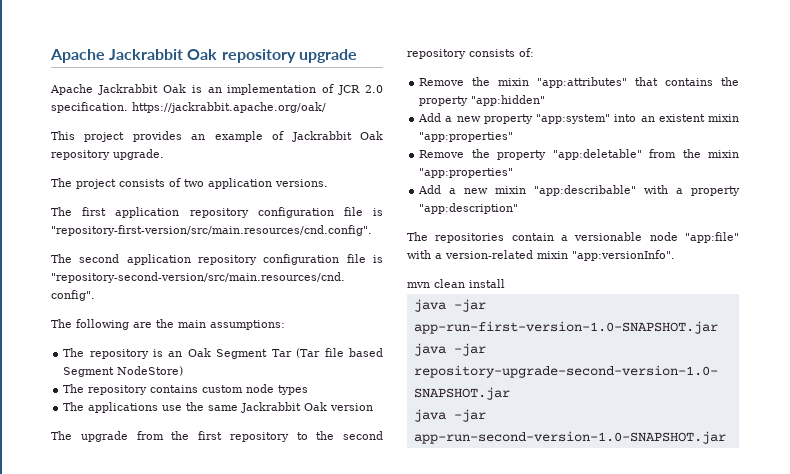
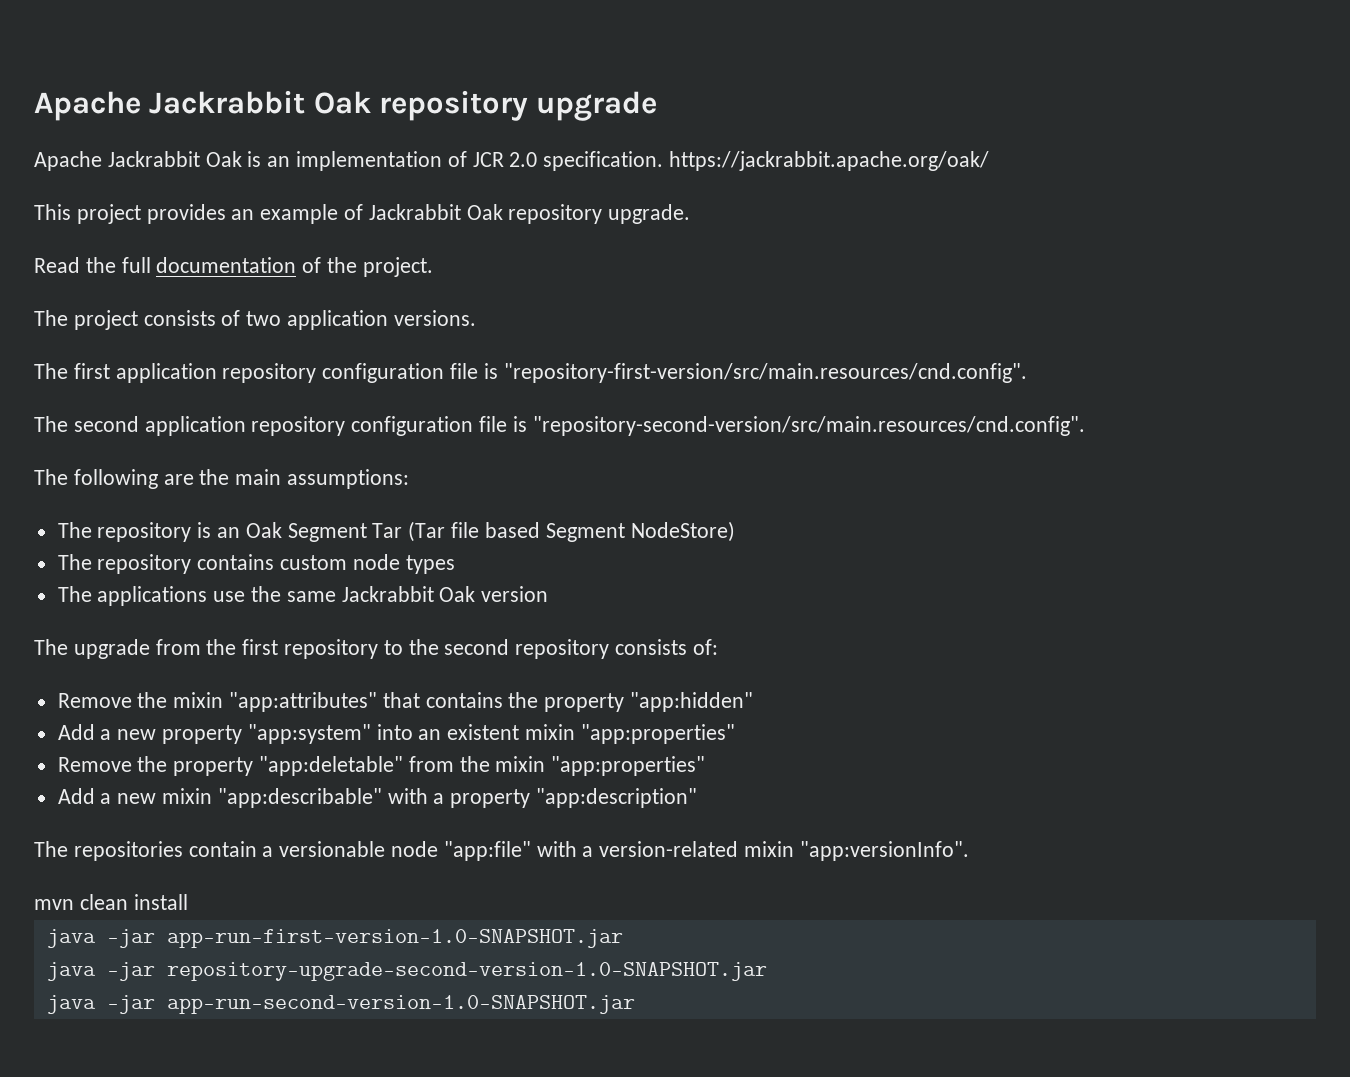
+ Read the full documentation of the project.

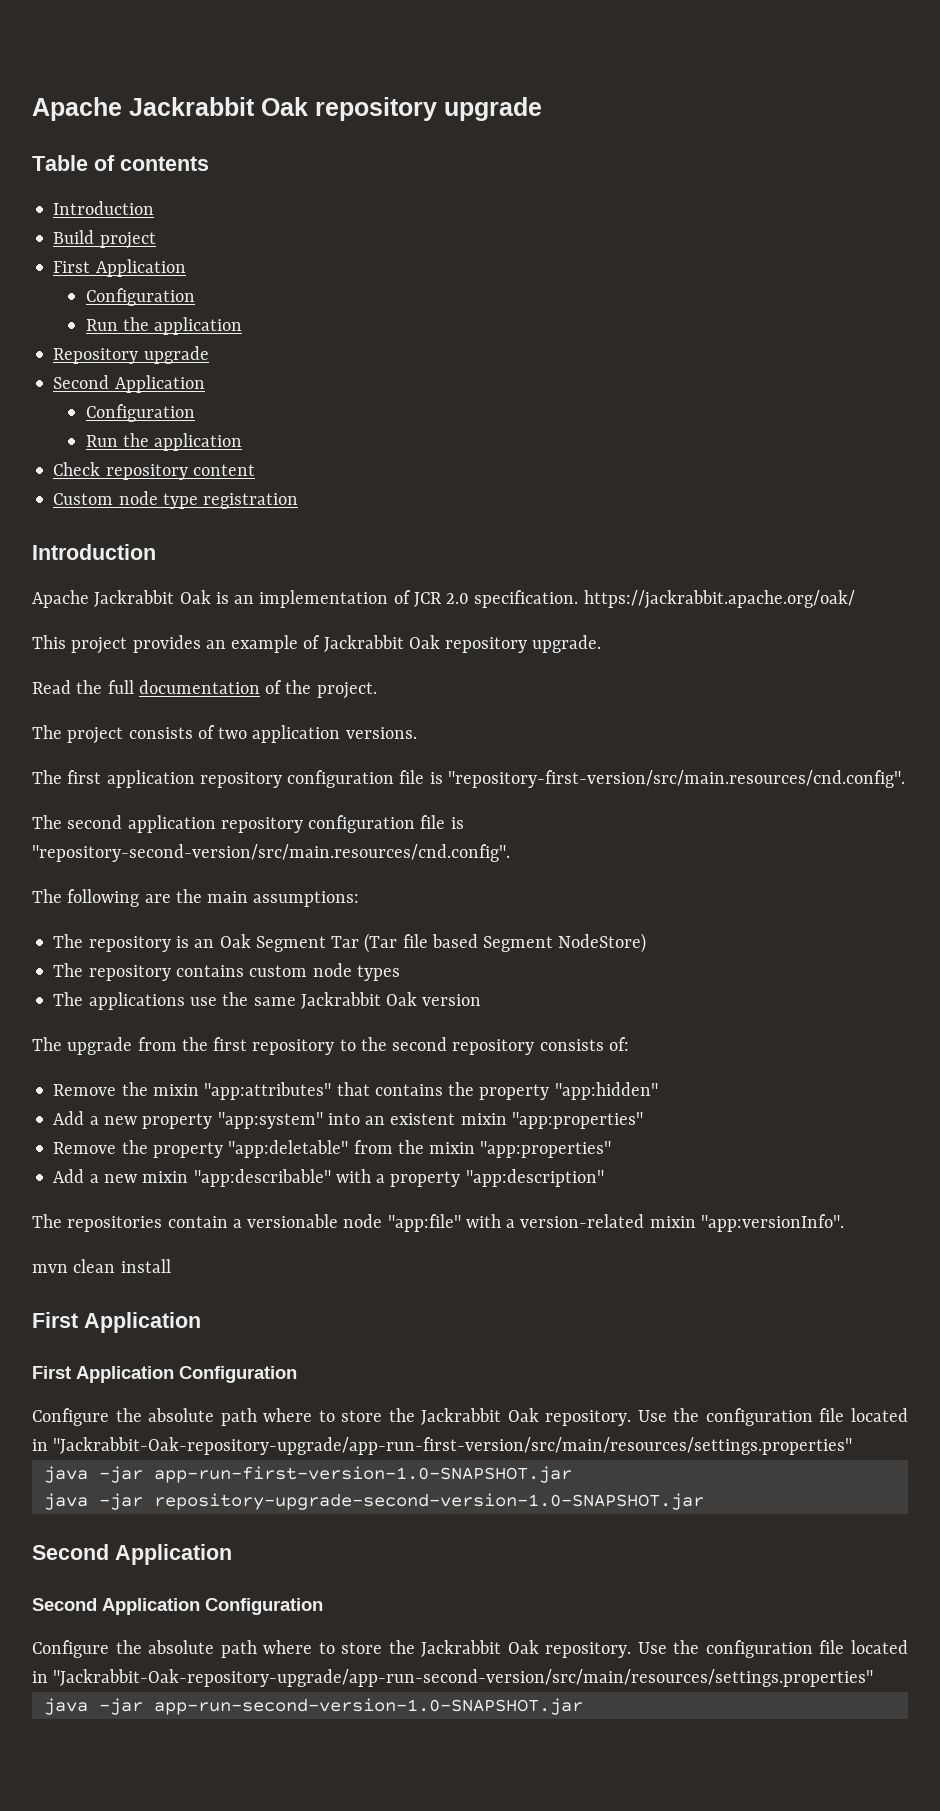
+ Table of contents
+ Introduction
+ Build project
+ First Application
+ Configuration
+ Run the application
+ Repository upgrade
+ Second Application
+ Configuration
+ Run the application
+ Check repository content
+ Custom node type registration
+ Introduction
  mvn clean install
+ First Application
+ First Application Configuration
+ Configure the absolute path where to store the Jackrabbit Oak repository. Use the configuration file located in "Jackrabbit-Oak-repository-upgrade/app-run-first-version/src/main/resources/settings.properties"
  java -jar repository-upgrade-second-version-1.0-SNAPSHOT.jar
+ Second Application
+ Second Application Configuration
+ Configure the absolute path where to store the Jackrabbit Oak repository. Use the configuration file located in "Jackrabbit-Oak-repository-upgrade/app-run-second-version/src/main/resources/settings.properties"

